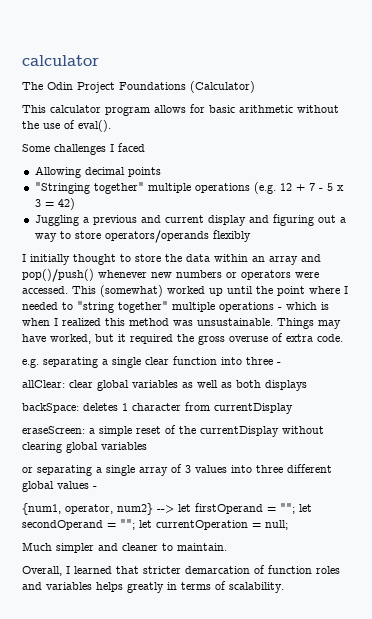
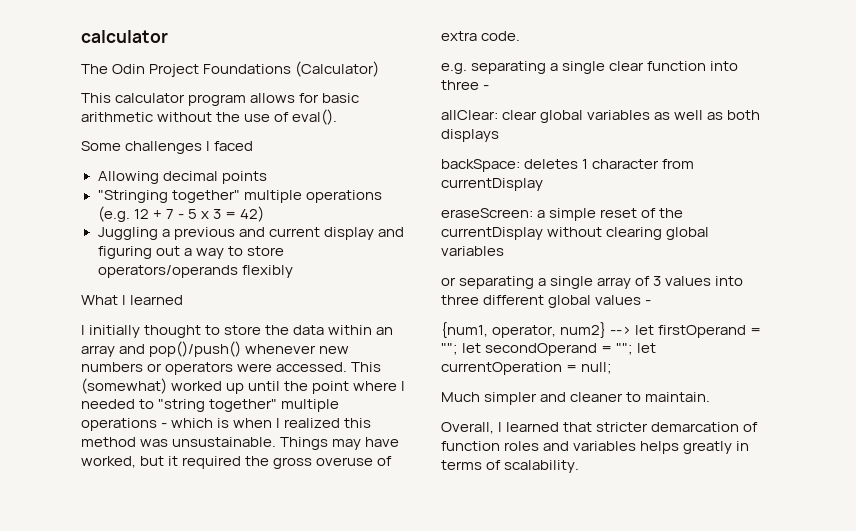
+ What I learned

